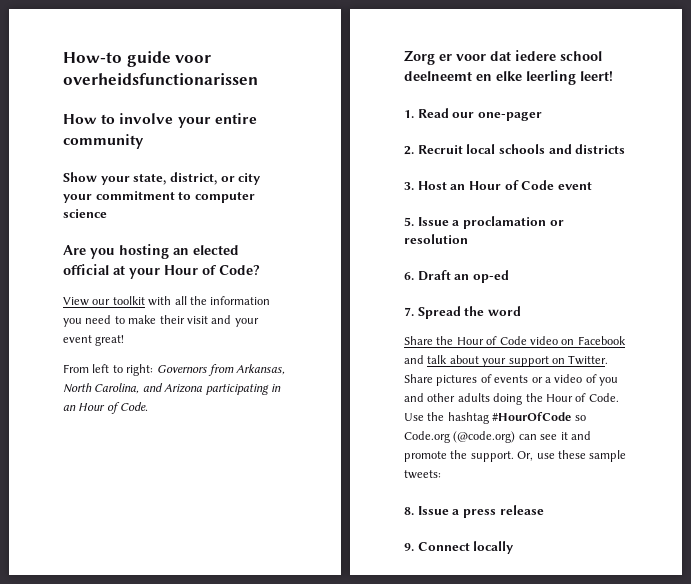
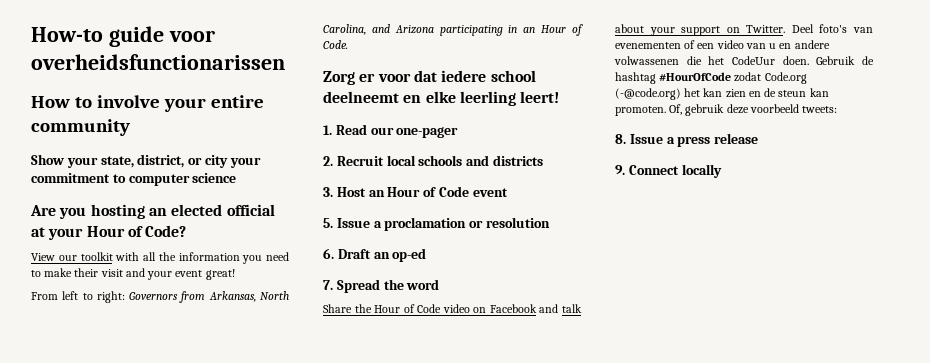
- Share pictures of events or a video of you and other adults doing the Hour of Code. Use the hashtag #HourOfCode so Code.org (@code.org) can see it and promote the support. Or, use these sample tweets:
+ Deel foto's van evenementen of een video van u en andere volwassenen die het CodeUur doen. Gebruik de hashtag #HourOfCode zodat Code.org (-@code.org) het kan zien en de steun kan promoten. Of, gebruik deze voorbeeld tweets:

